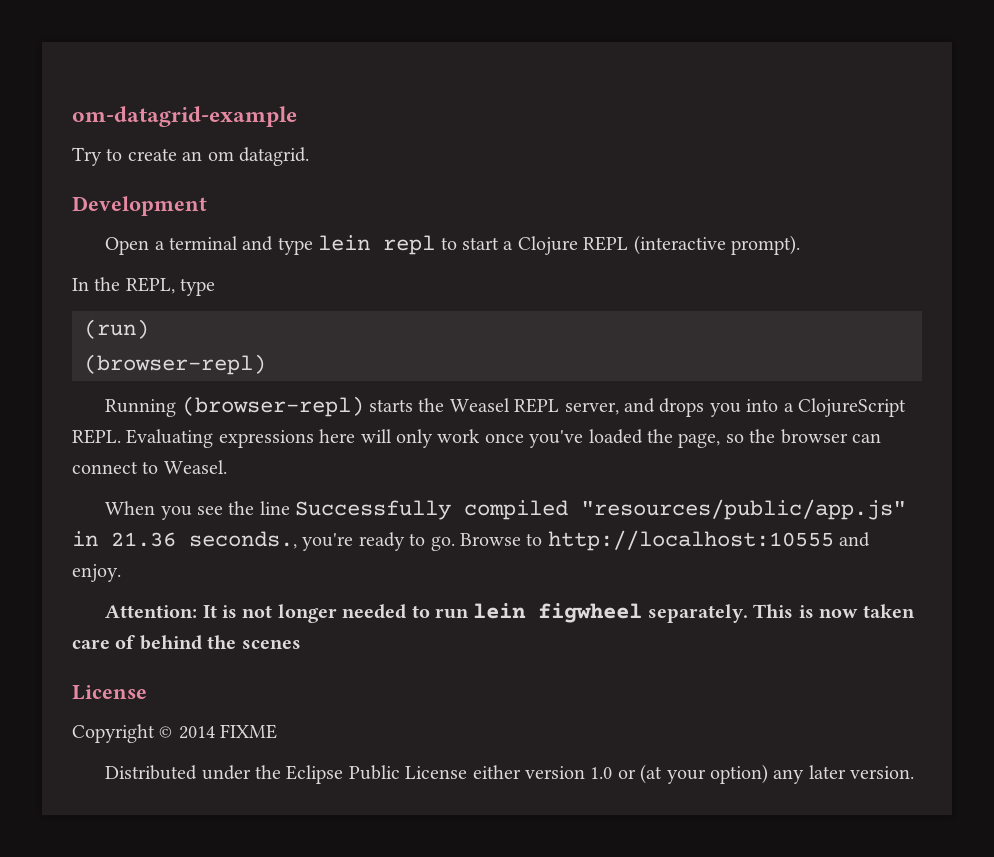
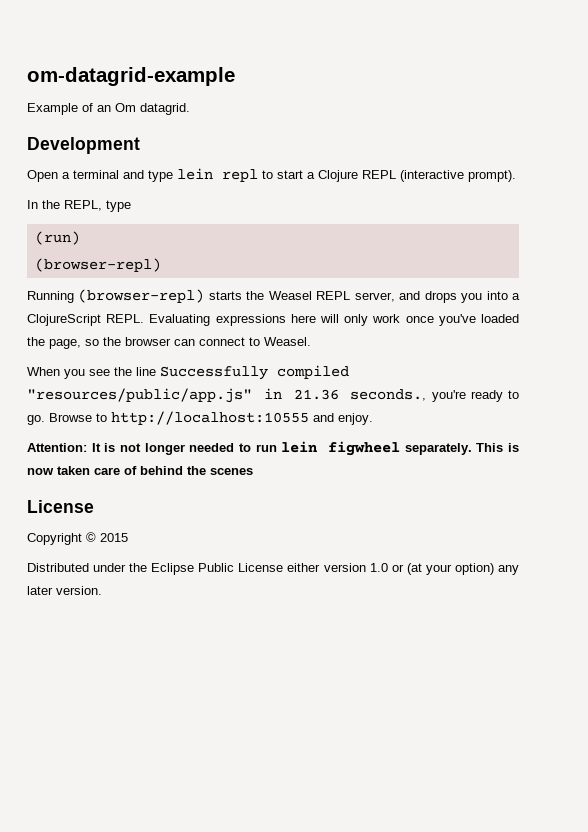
- Try to create an om datagrid.
+ Example of an Om datagrid.
- Copyright © 2014 FIXME
+ Copyright © 2015

